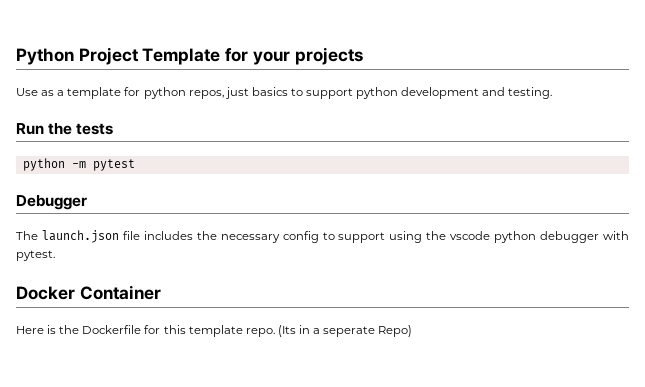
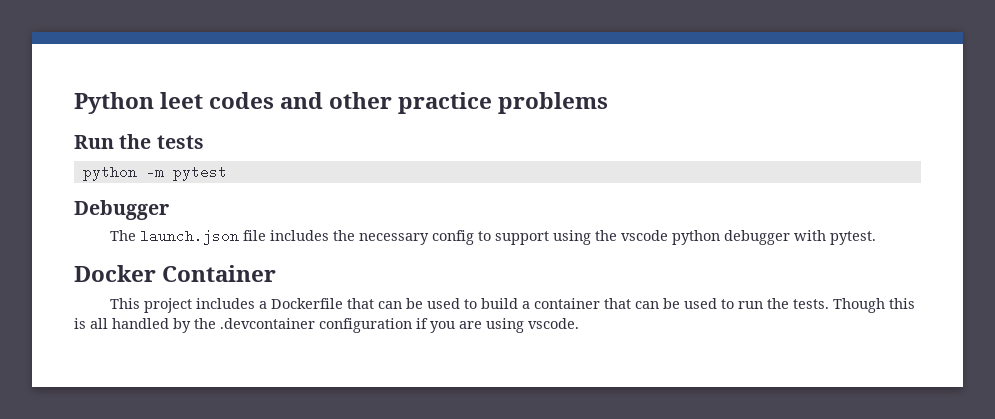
- Python Project Template for your projects
- Use as a template for python repos, just basics to support python development and testing.
+ Python leet codes and other practice problems
- Here is the Dockerfile for this template repo. (Its in a seperate Repo)
+ This project includes a Dockerfile that can be used to build a container that can be used to run the tests. Though this is all handled by the .devcontainer configuration if you are using vscode.

